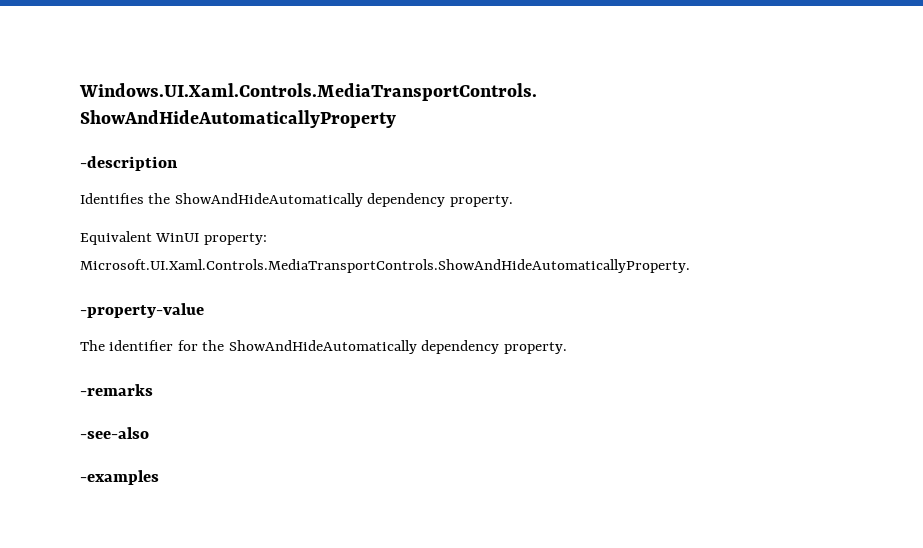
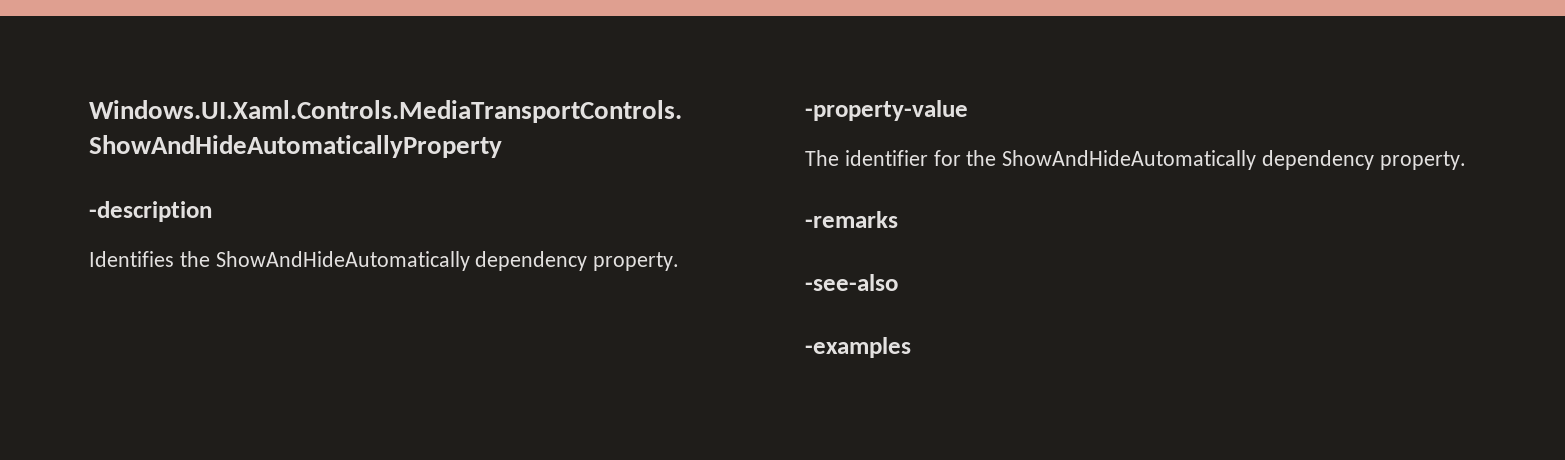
- Equivalent WinUI property: Microsoft.UI.Xaml.Controls.MediaTransportControls.ShowAndHideAutomaticallyProperty.

